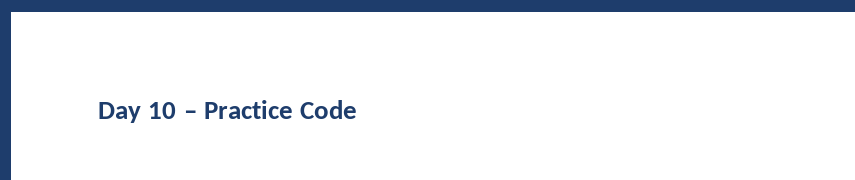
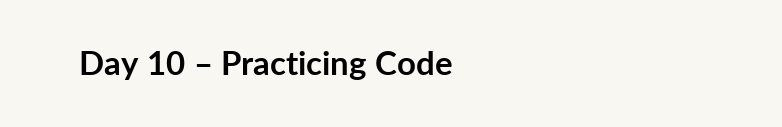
- Day 10 – Practice Code
+ Day 10 – Practicing Code

